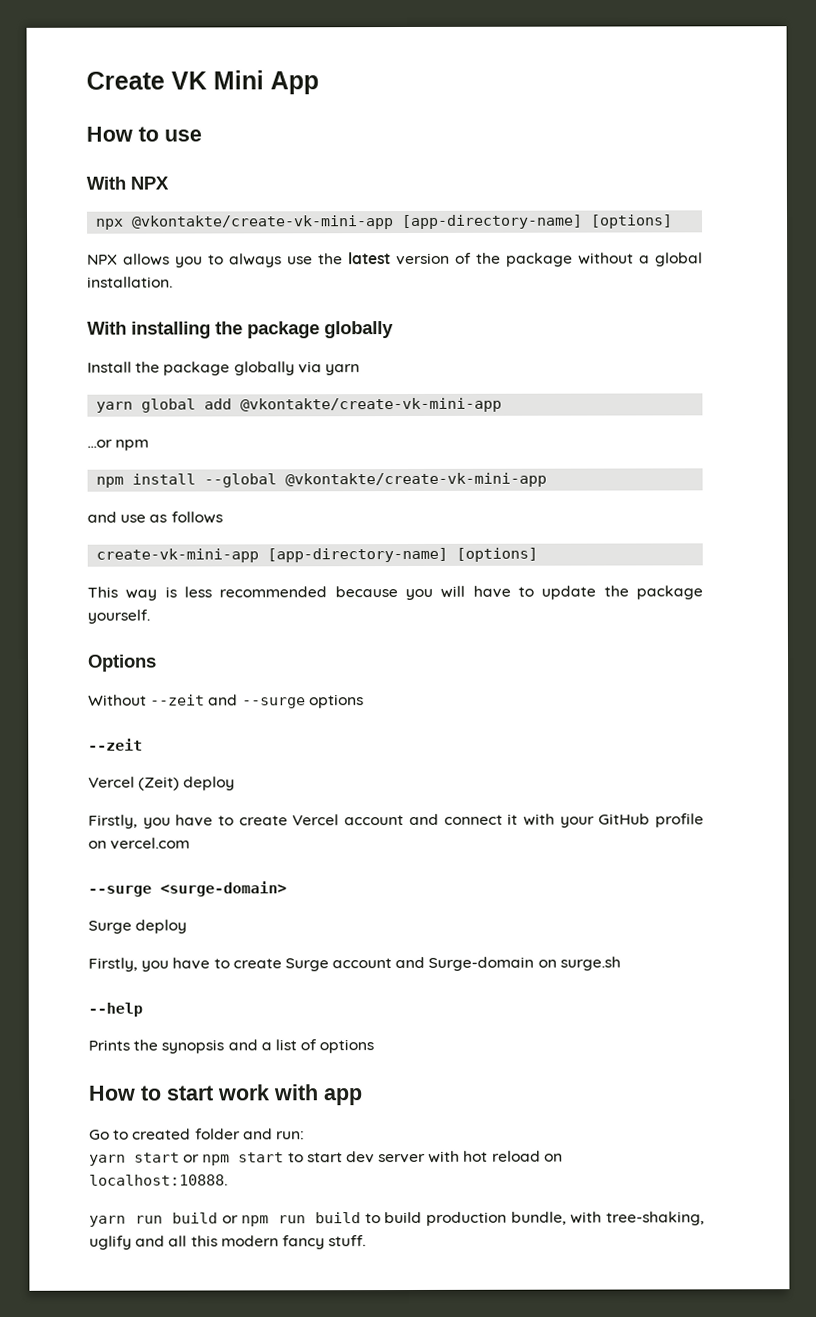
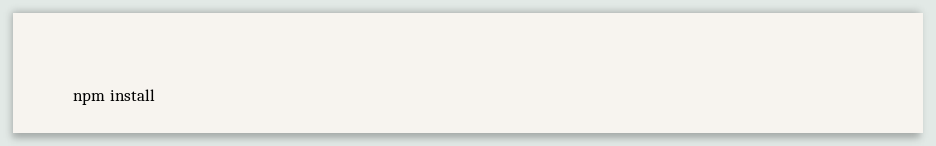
- Create VK Mini App
- How to use
- With NPX
- npx @vkontakte/create-vk-mini-app [app-directory-name] [options]
- NPX allows you to always use the latest version of the package without a global installation.
- With installing the package globally
- Install the package globally via yarn
- yarn global add @vkontakte/create-vk-mini-app
- ...or npm
- npm install --global @vkontakte/create-vk-mini-app
- and use as follows
- create-vk-mini-app [app-directory-name] [options]
- This way is less recommended because you will have to update the package yourself.
- Options
- Without --zeit and --surge options
- --zeit
- Vercel (Zeit) deploy
- Firstly, you have to create Vercel account and connect it with your GitHub profile on vercel.com
- --surge <surge-domain>
- Surge deploy
- Firstly, you have to create Surge account and Surge-domain on surge.sh
- --help
- Prints the synopsis and a list of options
- How to start work with app
- Go to created folder and run:
- yarn start or npm start to start dev server with hot reload on localhost:10888.
- yarn run build or npm run build to build production bundle, with tree-shaking, uglify and all this modern fancy stuff.
+ npm install

